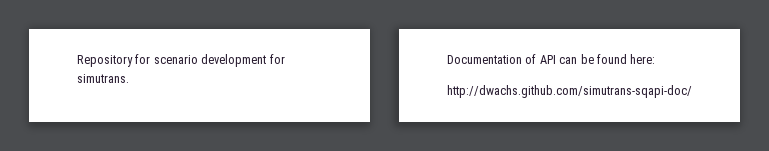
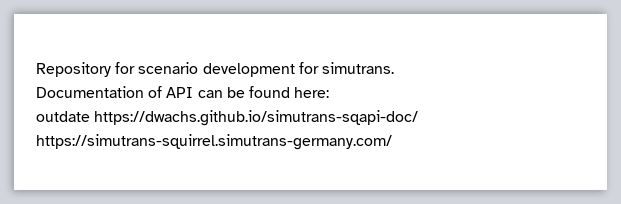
- http://dwachs.github.com/simutrans-sqapi-doc/
+ outdate https://dwachs.github.io/simutrans-sqapi-doc/
+ https://simutrans-squirrel.simutrans-germany.com/

